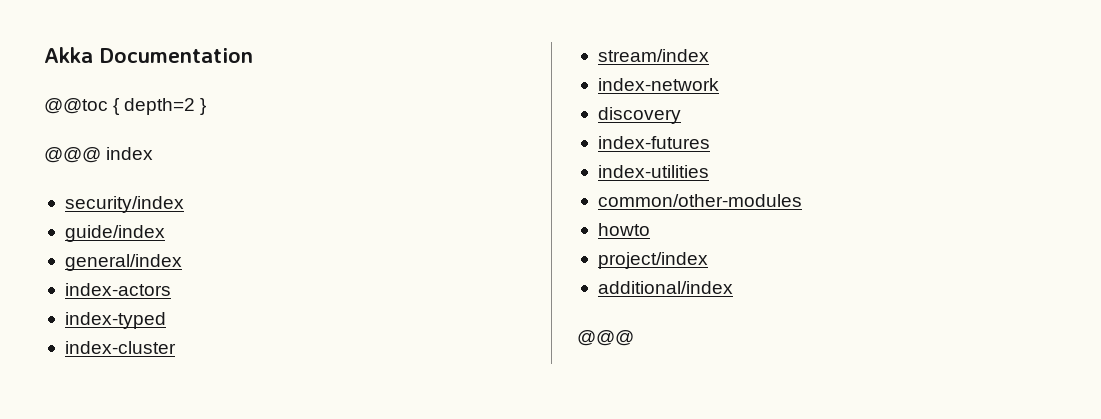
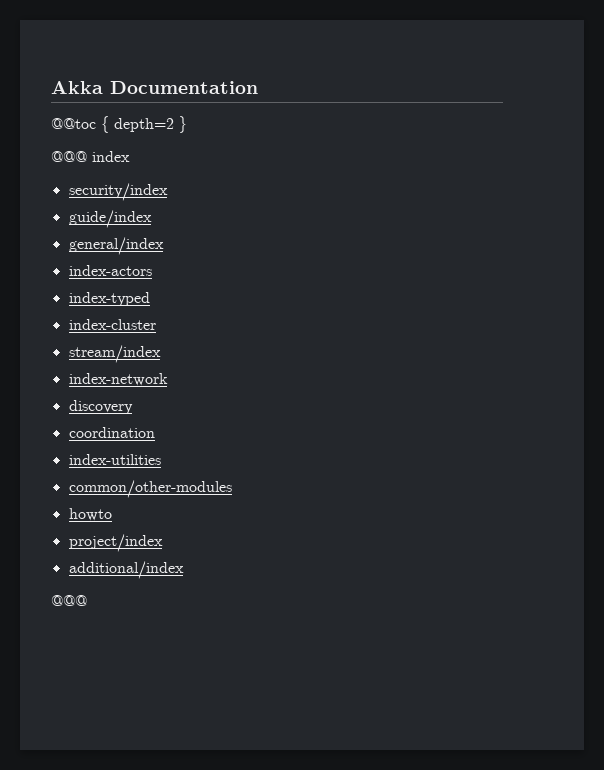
- index-futures
+ coordination

